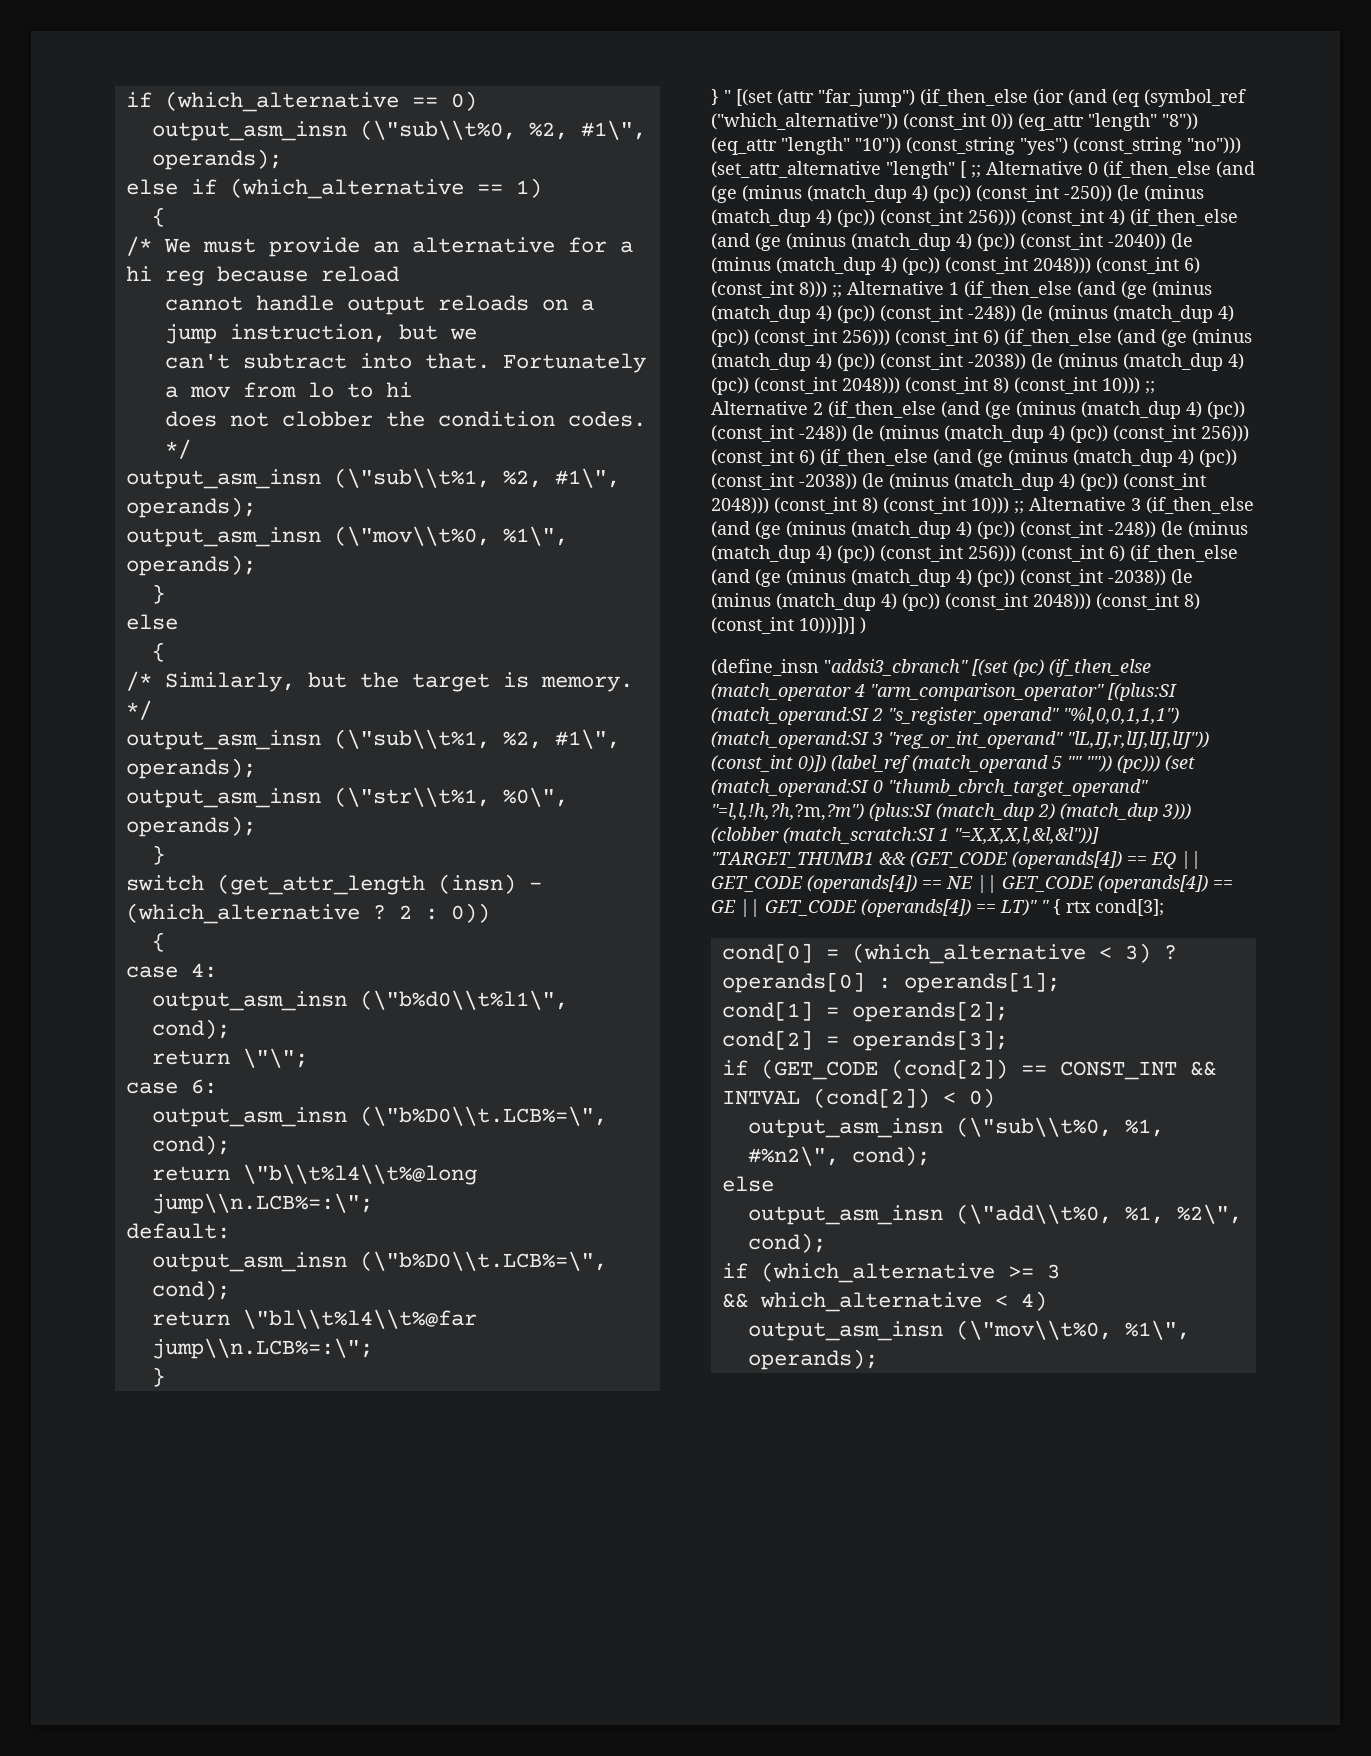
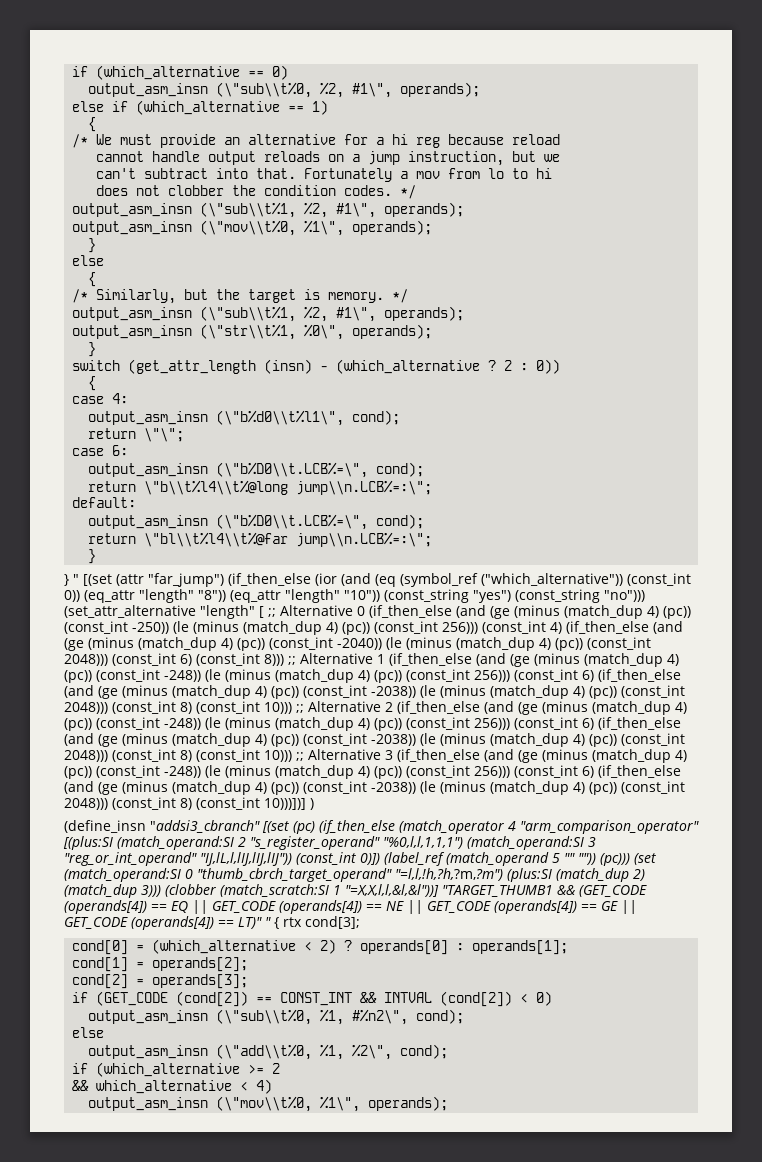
- (define_insn "addsi3_cbranch" [(set (pc) (if_then_else (match_operator 4 "arm_comparison_operator" [(plus:SI (match_operand:SI 2 "s_register_operand" "%l,0,0,1,1,1") (match_operand:SI 3 "reg_or_int_operand" "lL,IJ,r,lIJ,lIJ,lIJ")) (const_int 0)]) (label_ref (match_operand 5 "" "")) (pc))) (set (match_operand:SI 0 "thumb_cbrch_target_operand" "=l,l,!h,?h,?m,?m") (plus:SI (match_dup 2) (match_dup 3))) (clobber (match_scratch:SI 1 "=X,X,X,l,&l,&l"))] "TARGET_THUMB1 && (GET_CODE (operands[4]) == EQ || GET_CODE (operands[4]) == NE || GET_CODE (operands[4]) == GE || GET_CODE (operands[4]) == LT)" " { rtx cond[3];
+ (define_insn "addsi3_cbranch" [(set (pc) (if_then_else (match_operator 4 "arm_comparison_operator" [(plus:SI (match_operand:SI 2 "s_register_operand" "%0,l,l,1,1,1") (match_operand:SI 3 "reg_or_int_operand" "IJ,lL,l,lIJ,lIJ,lIJ")) (const_int 0)]) (label_ref (match_operand 5 "" "")) (pc))) (set (match_operand:SI 0 "thumb_cbrch_target_operand" "=l,l,!h,?h,?m,?m") (plus:SI (match_dup 2) (match_dup 3))) (clobber (match_scratch:SI 1 "=X,X,l,l,&l,&l"))] "TARGET_THUMB1 && (GET_CODE (operands[4]) == EQ || GET_CODE (operands[4]) == NE || GET_CODE (operands[4]) == GE || GET_CODE (operands[4]) == LT)" " { rtx cond[3];
- cond[0] = (which_alternative < 3) ? operands[0] : operands[1];
+ cond[0] = (which_alternative < 2) ? operands[0] : operands[1];
- if (which_alternative >= 3
+ if (which_alternative >= 2

